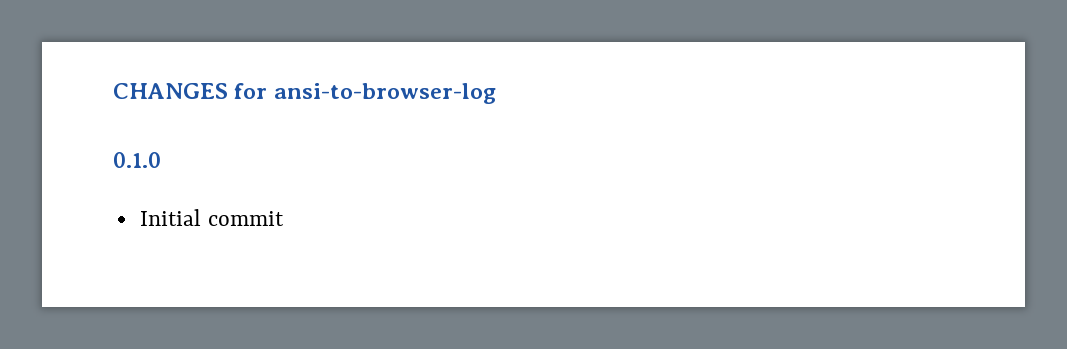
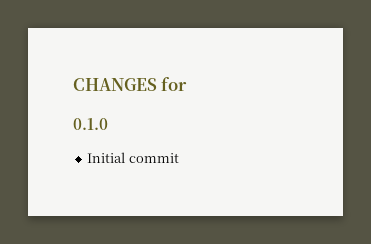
- CHANGES for ansi-to-browser-log
+ CHANGES for

